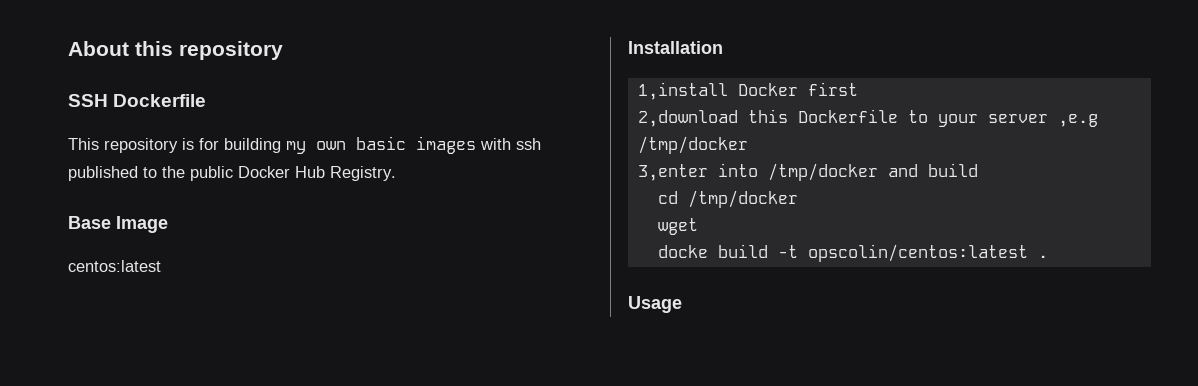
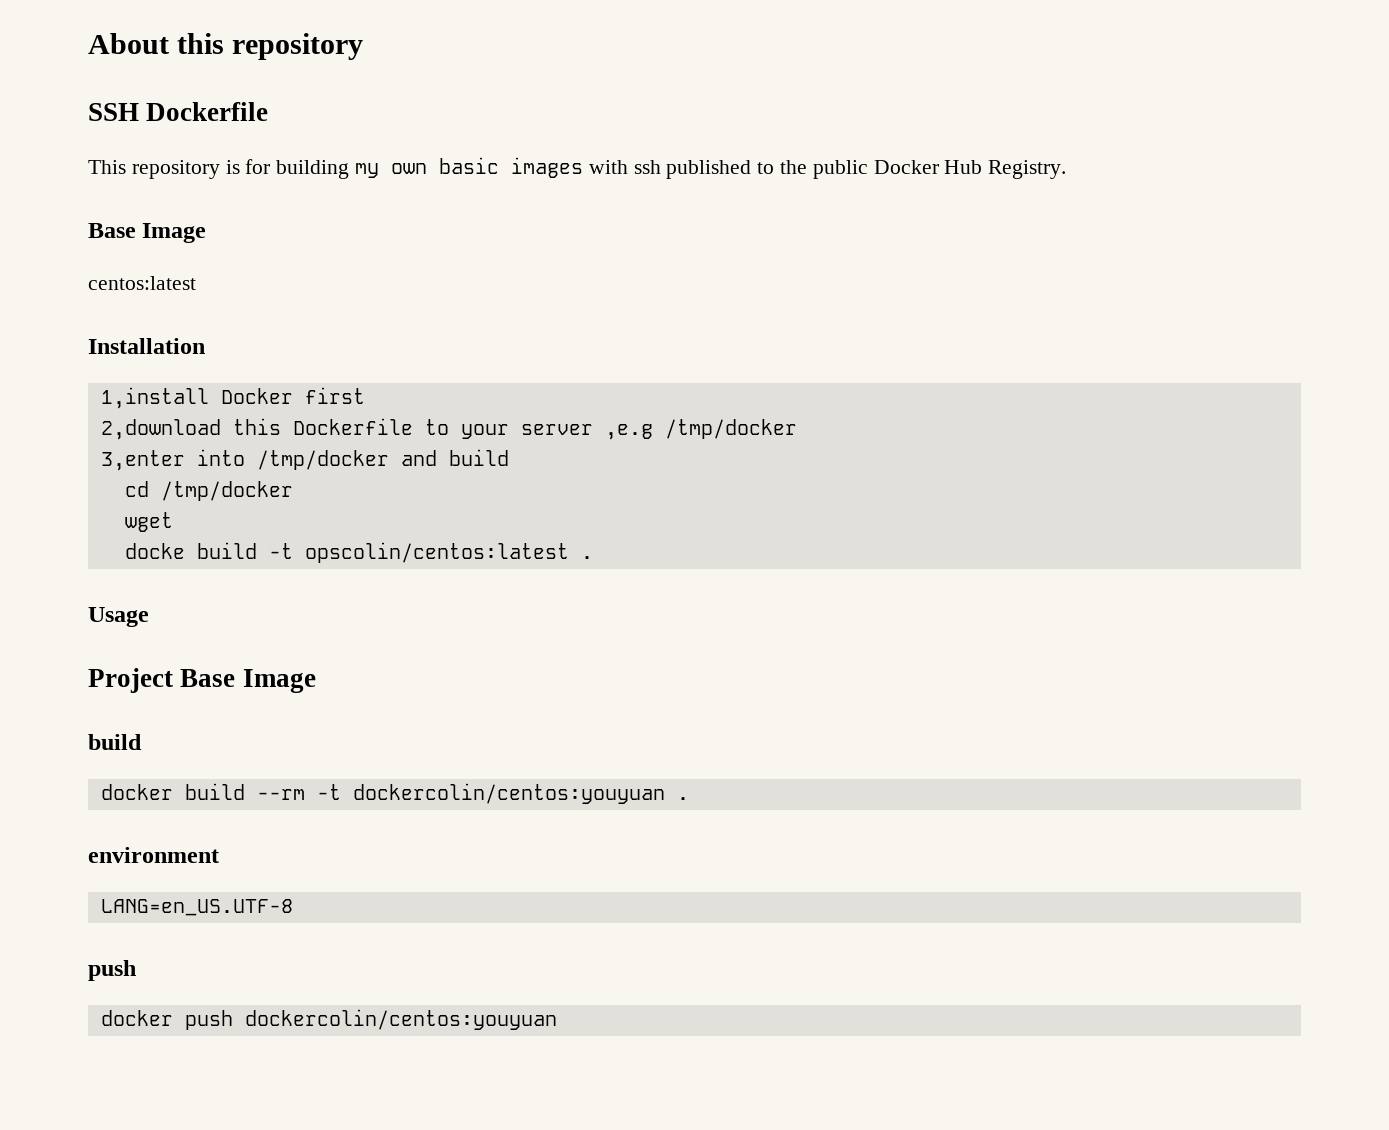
+ Project Base Image
+ build
+ docker build --rm -t dockercolin/centos:youyuan .
+ environment
+ LANG=en_US.UTF-8
+ push
+ docker push dockercolin/centos:youyuan

